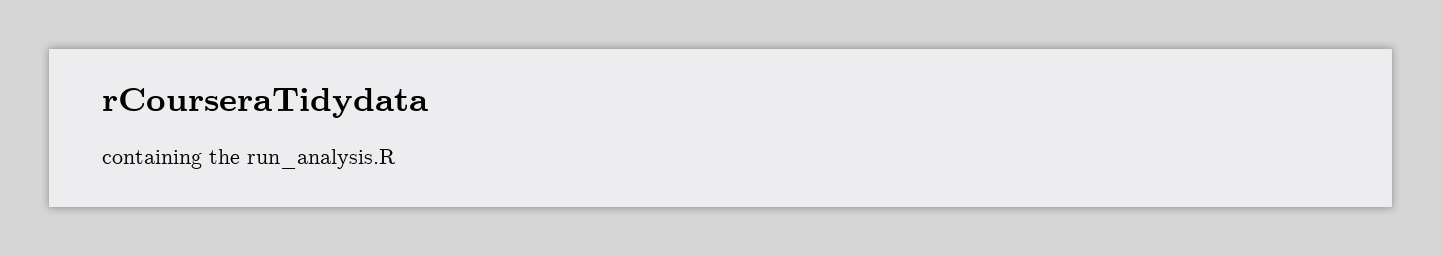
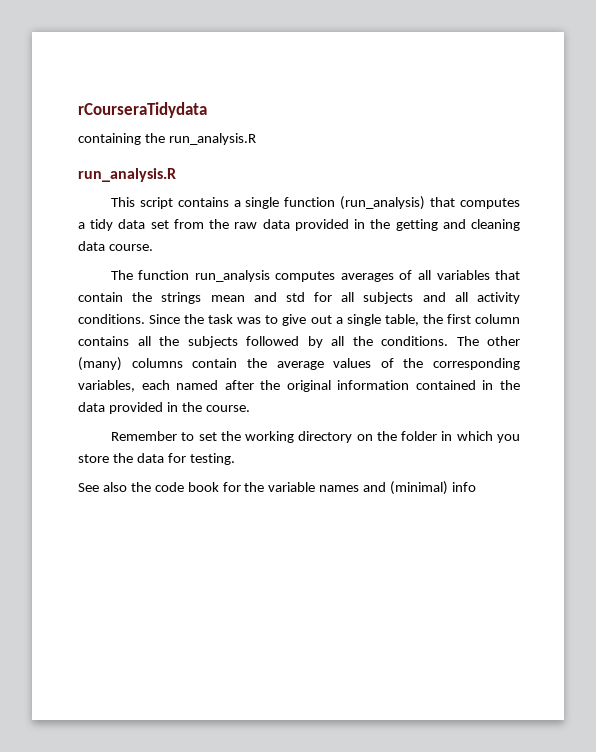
  containing the run_analysis.R
+ run_analysis.R
+ This script contains a single function (run_analysis) that computes a tidy data set from the raw data provided in the getting and cleaning data course.
+ The function run_analysis computes averages of all variables that contain the strings mean and std for all subjects and all activity conditions. Since the task was to give out a single table, the first column contains all the subjects followed by all the conditions. The other (many) columns contain the average values of the corresponding variables, each named after the original information contained in the data provided in the course.
+ Remember to set the working directory on the folder in which you store the data for testing.
+ See also the code book for the variable names and (minimal) info

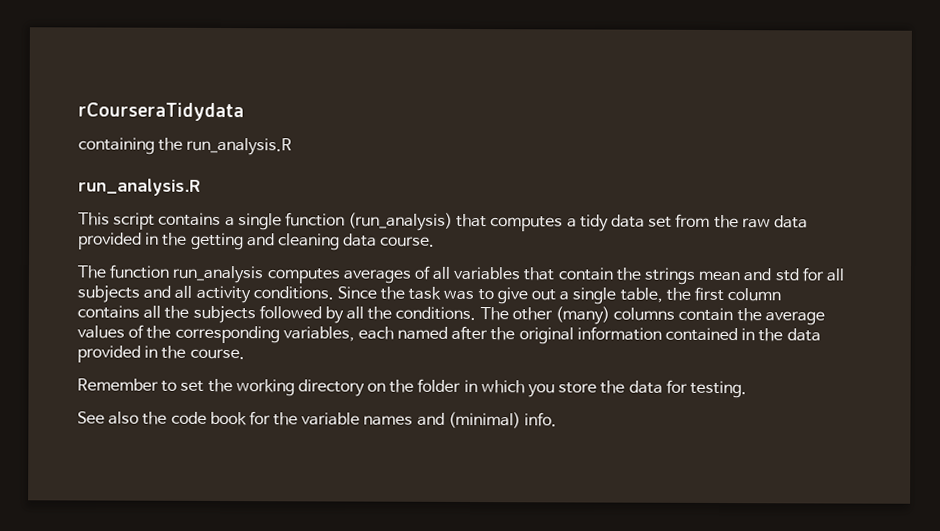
- See also the code book for the variable names and (minimal) info
+ See also the code book for the variable names and (minimal) info.

